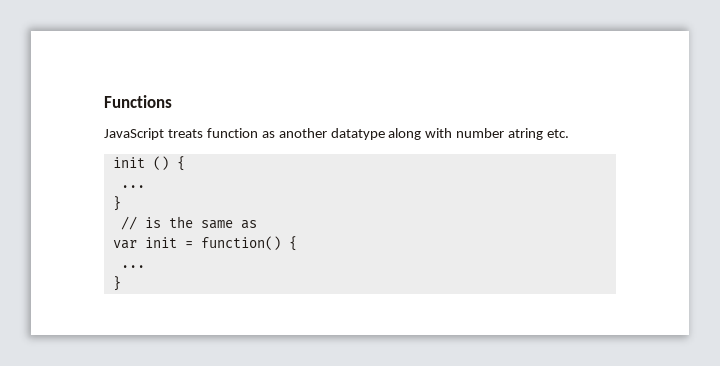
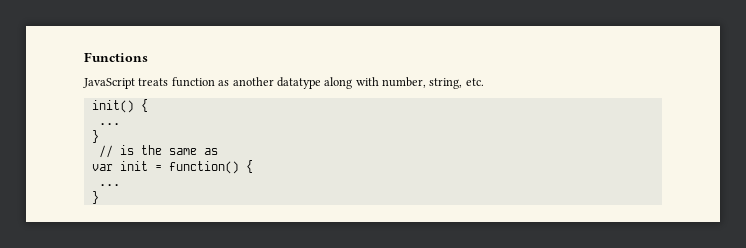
- JavaScript treats function as another datatype along with number atring etc.
+ JavaScript treats function as another datatype along with number, string, etc.
- init () {
+ init() {

